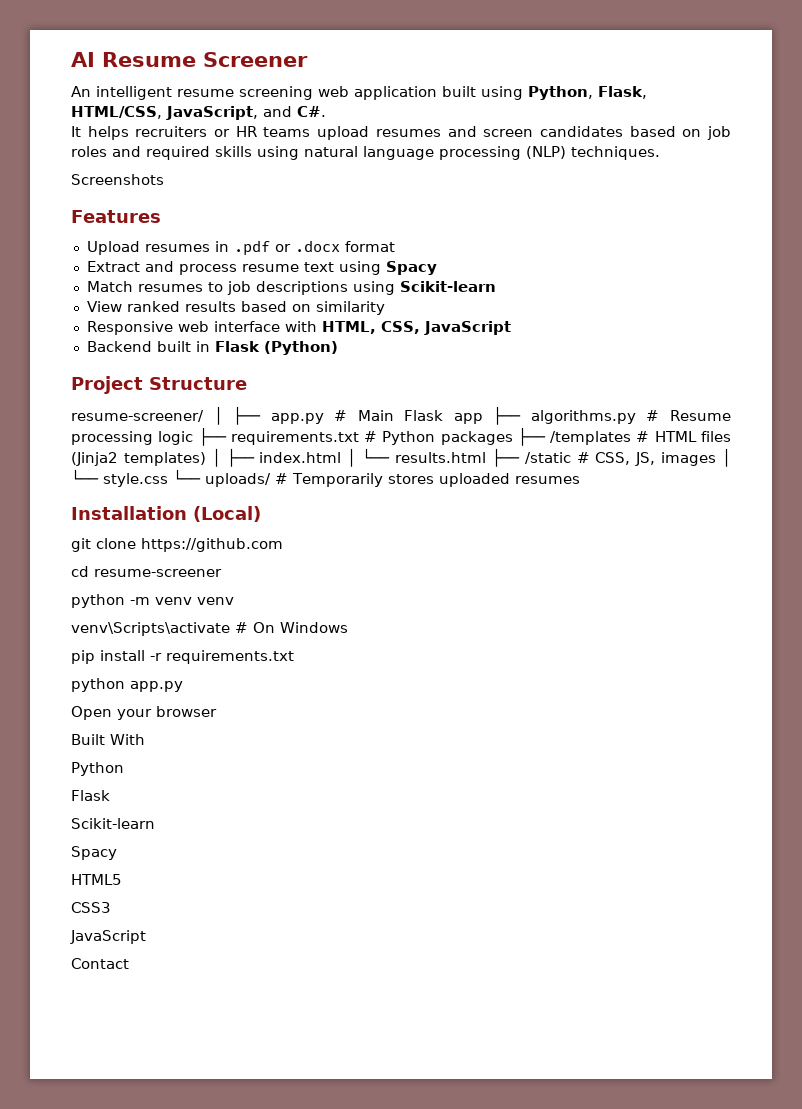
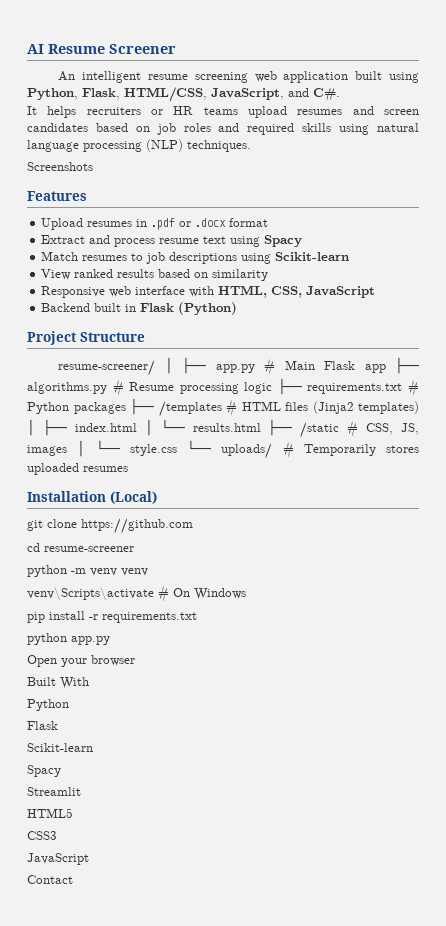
+ Streamlit

